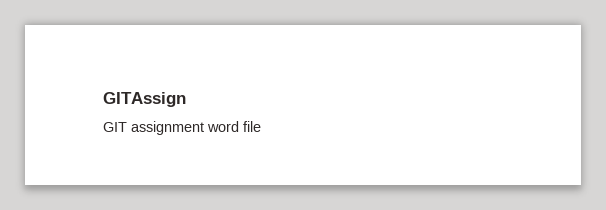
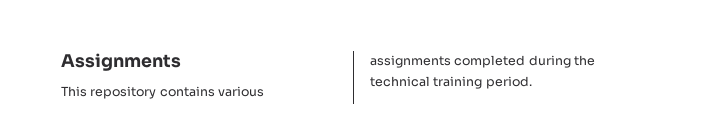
- GITAssign
- GIT assignment word file
+ Assignments
+ This repository contains various assignments completed during the technical training period.

